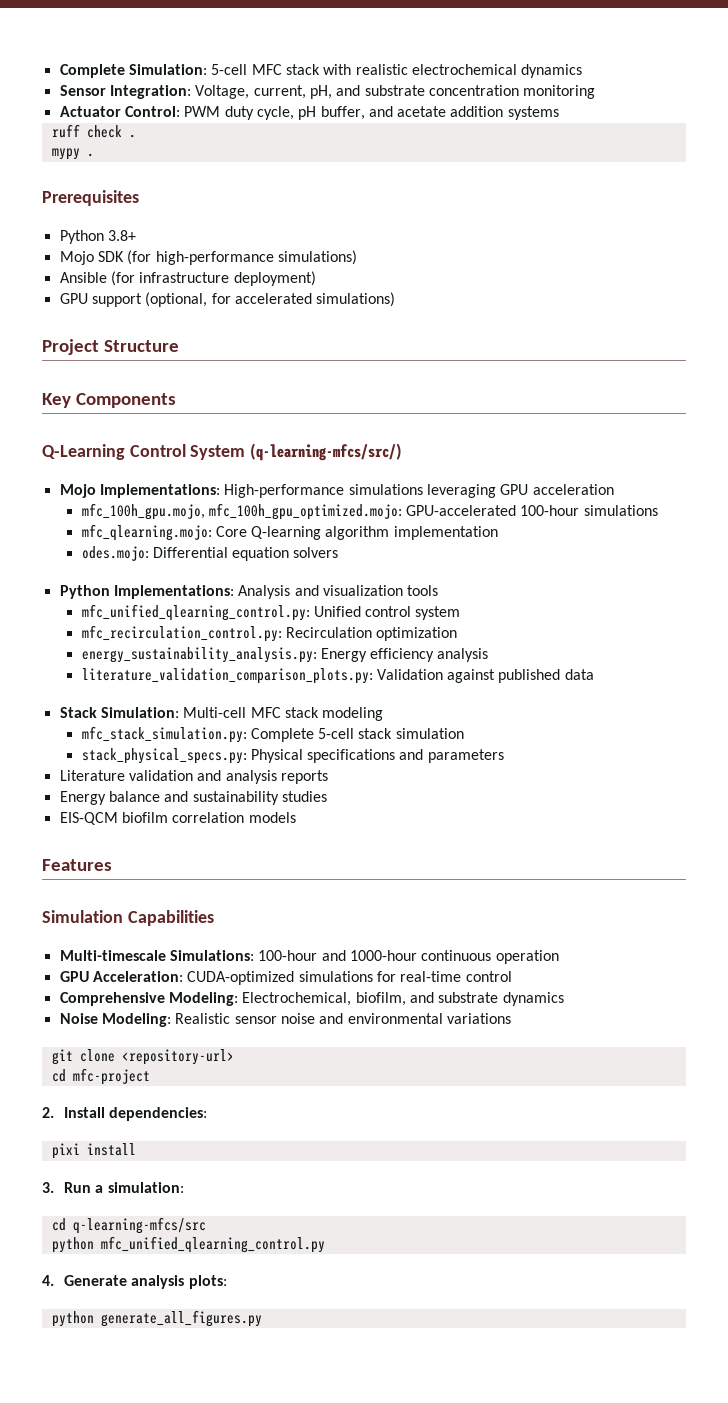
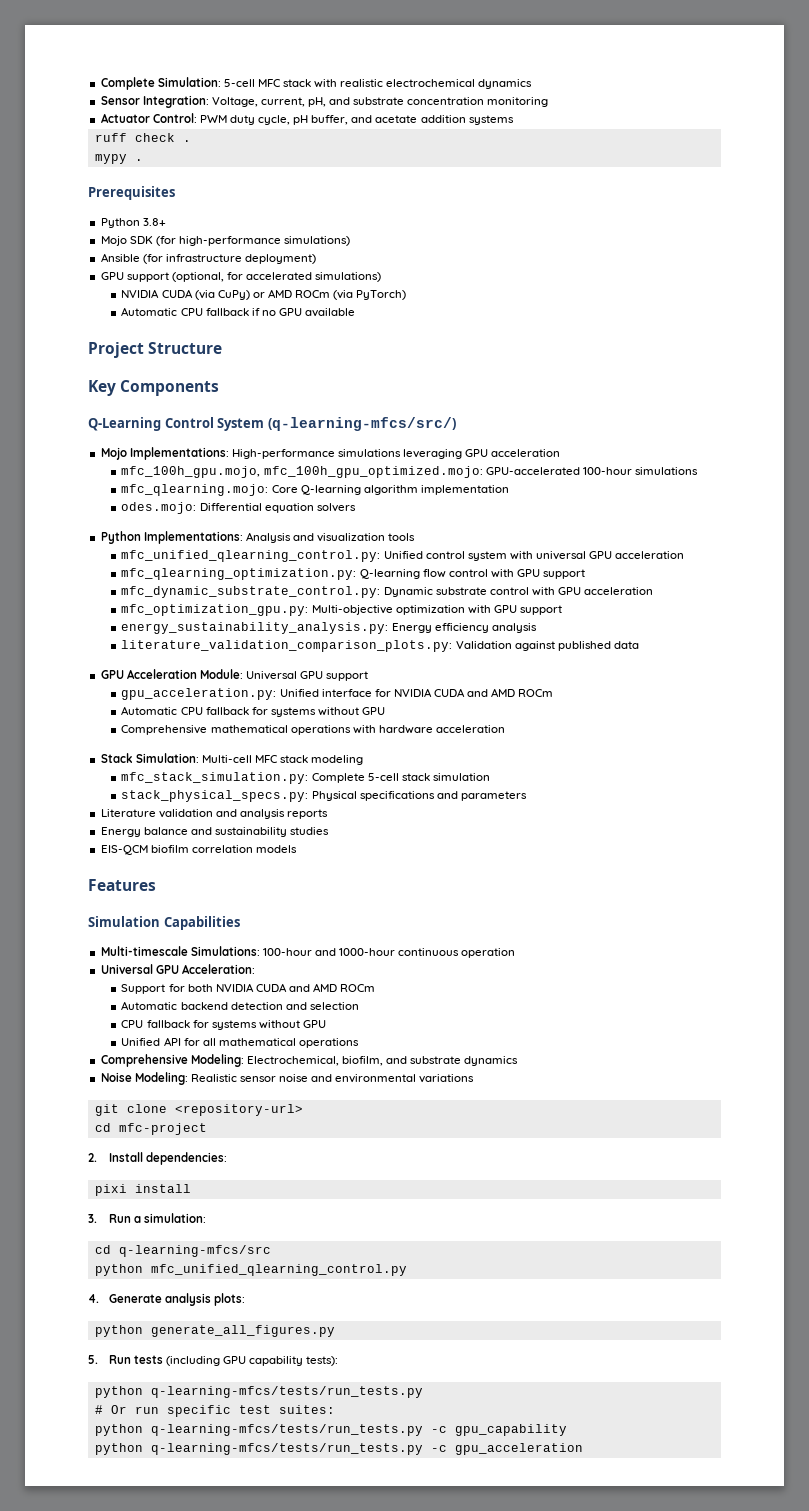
+ NVIDIA CUDA (via CuPy) or AMD ROCm (via PyTorch)
+ Automatic CPU fallback if no GPU available
- mfc_unified_qlearning_control.py: Unified control system
- mfc_recirculation_control.py: Recirculation optimization
+ mfc_unified_qlearning_control.py: Unified control system with universal GPU acceleration
+ mfc_qlearning_optimization.py: Q-learning flow control with GPU support
+ mfc_dynamic_substrate_control.py: Dynamic substrate control with GPU acceleration
+ mfc_optimization_gpu.py: Multi-objective optimization with GPU support
+ GPU Acceleration Module: Universal GPU support
+ gpu_acceleration.py: Unified interface for NVIDIA CUDA and AMD ROCm
+ Automatic CPU fallback for systems without GPU
+ Comprehensive mathematical operations with hardware acceleration
- GPU Acceleration: CUDA-optimized simulations for real-time control
+ Universal GPU Acceleration:
+ Support for both NVIDIA CUDA and AMD ROCm
+ Automatic backend detection and selection
+ CPU fallback for systems without GPU
+ Unified API for all mathematical operations
+ 5. Run tests (including GPU capability tests):
+ python q-learning-mfcs/tests/run_tests.py
+ # Or run specific test suites:
+ python q-learning-mfcs/tests/run_tests.py -c gpu_capability
+ python q-learning-mfcs/tests/run_tests.py -c gpu_acceleration

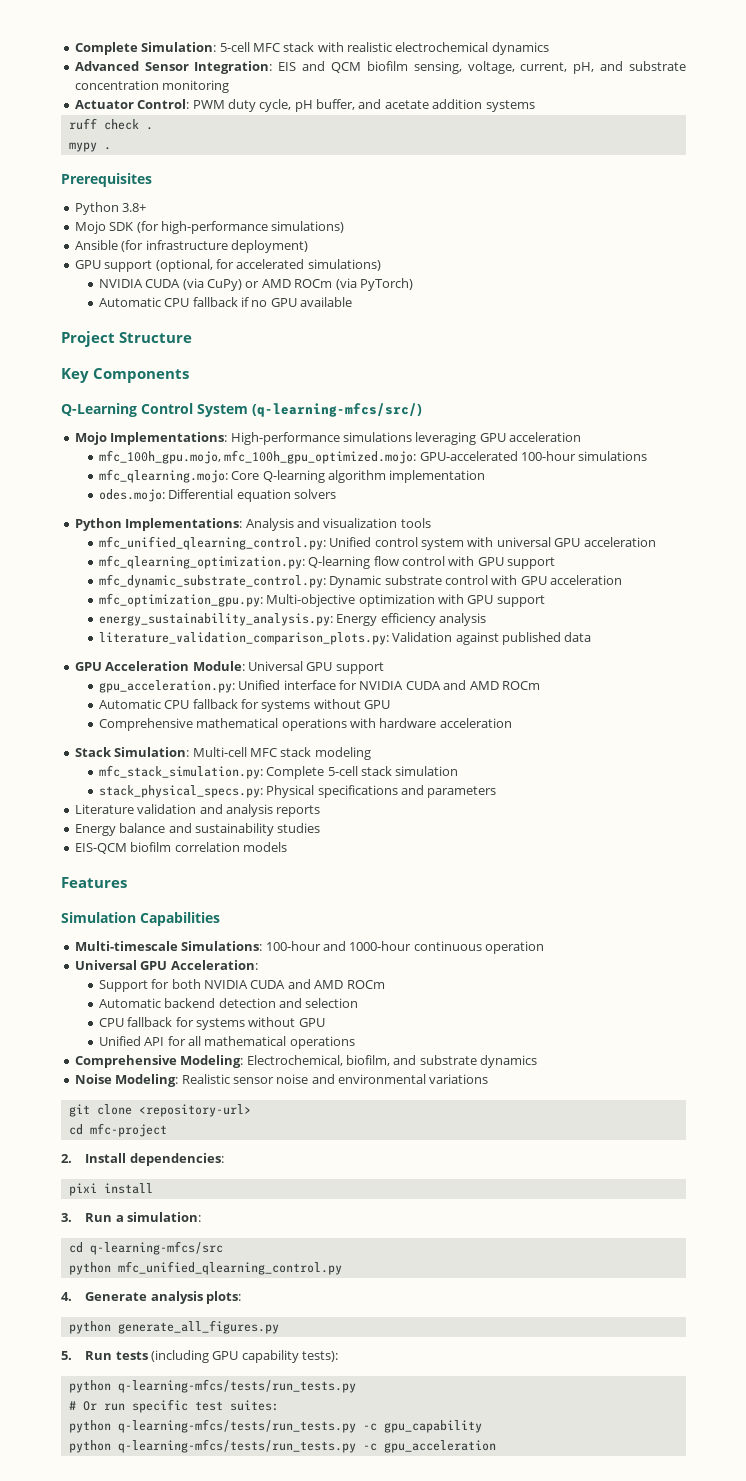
- Sensor Integration: Voltage, current, pH, and substrate concentration monitoring
+ Advanced Sensor Integration: EIS and QCM biofilm sensing, voltage, current, pH, and substrate concentration monitoring

